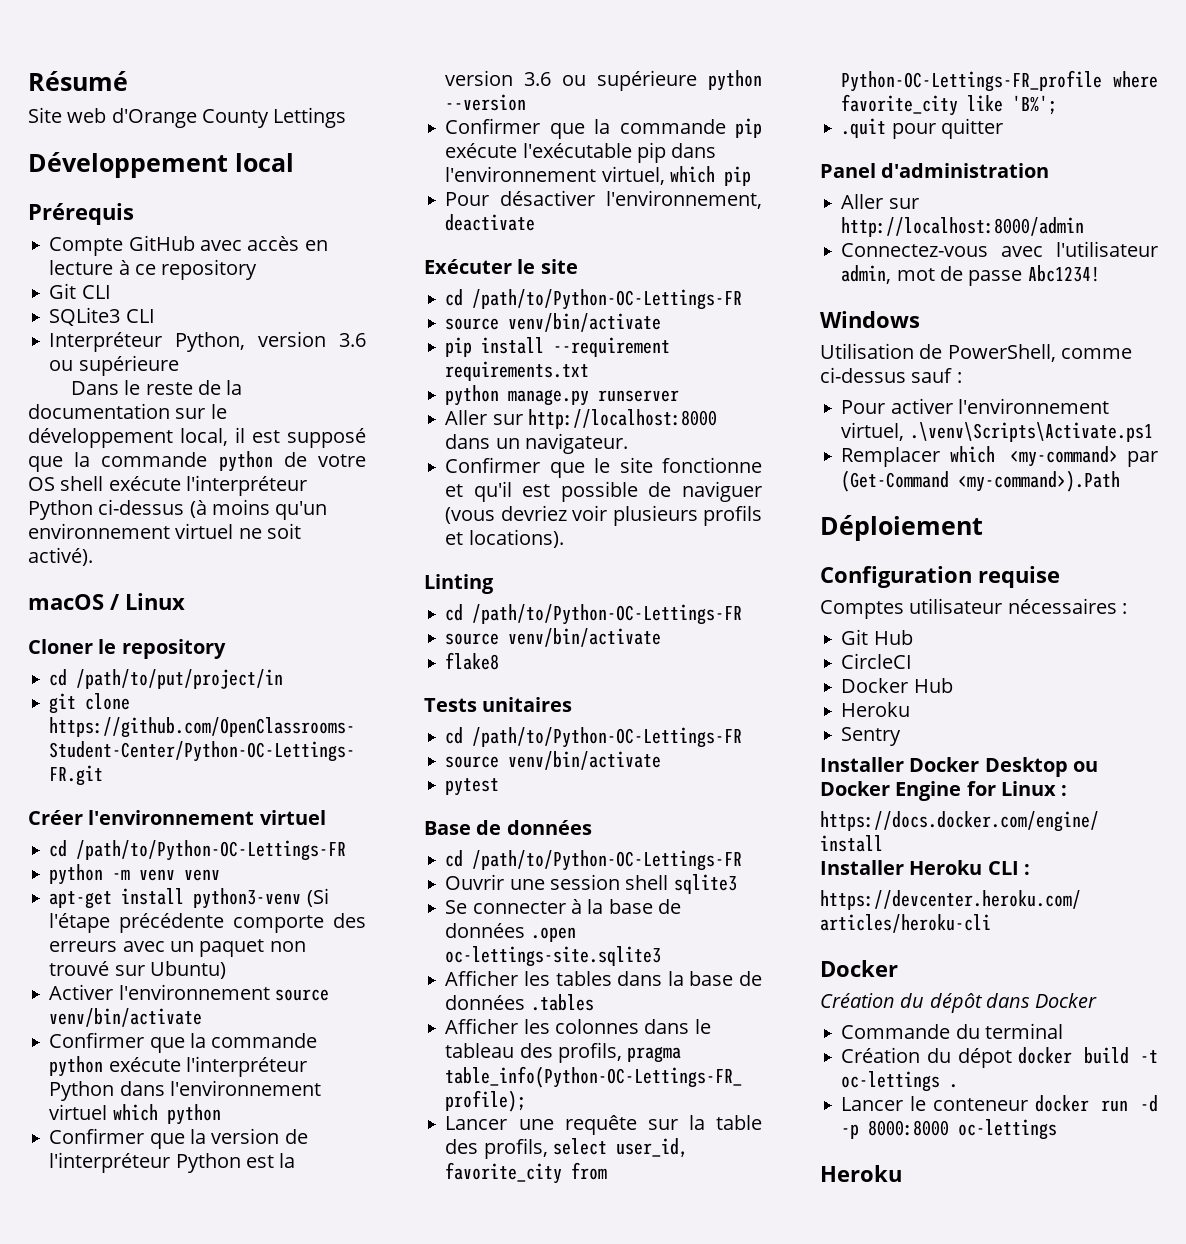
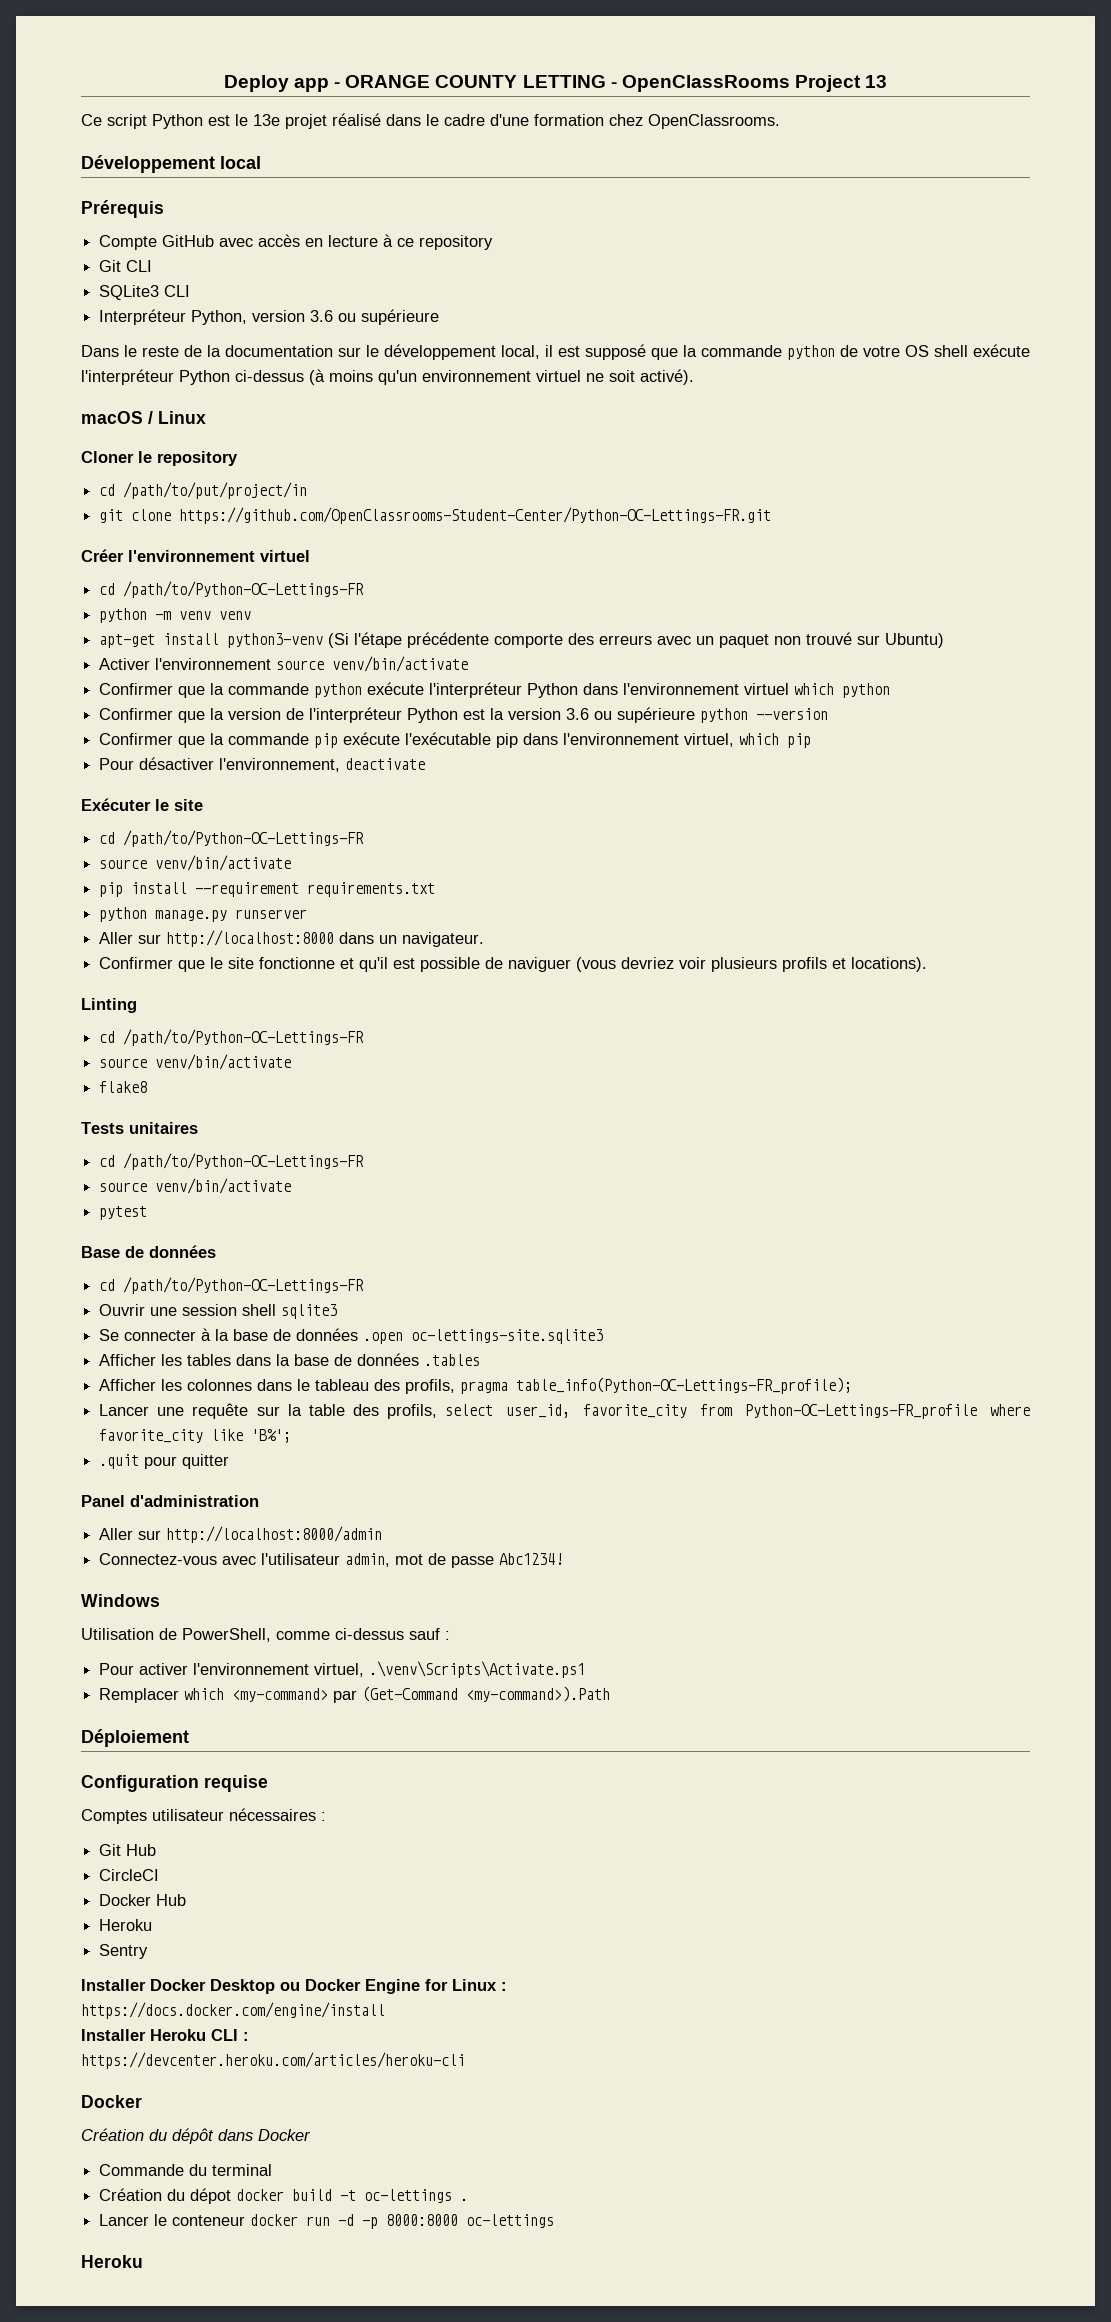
- Résumé
- Site web d'Orange County Lettings
+ Deploy app - ORANGE COUNTY LETTING - OpenClassRooms Project 13
+ Ce script Python est le 13e projet réalisé dans le cadre d'une formation chez OpenClassrooms.

